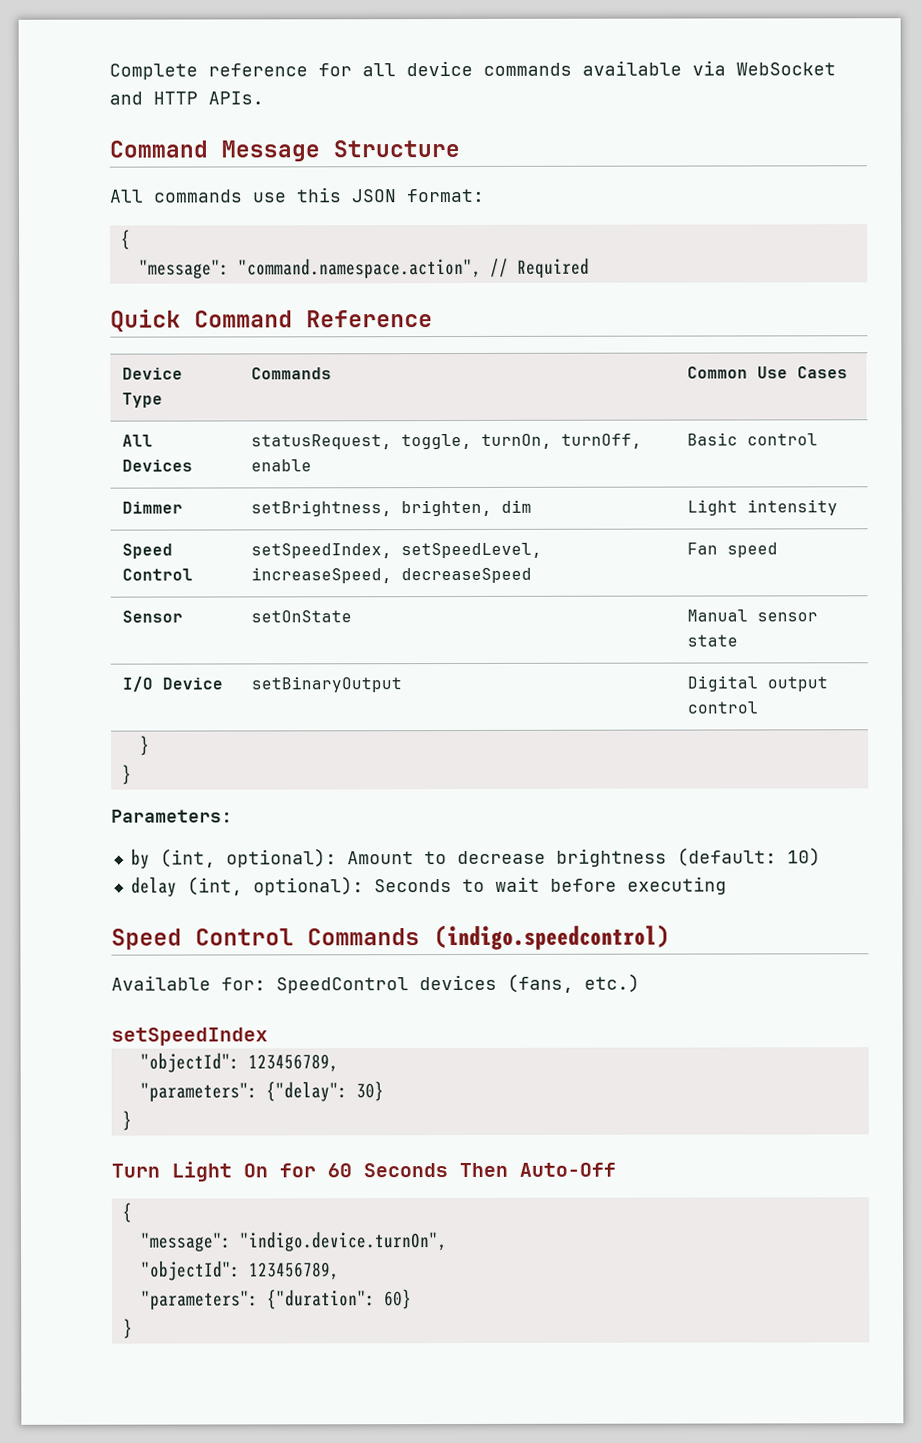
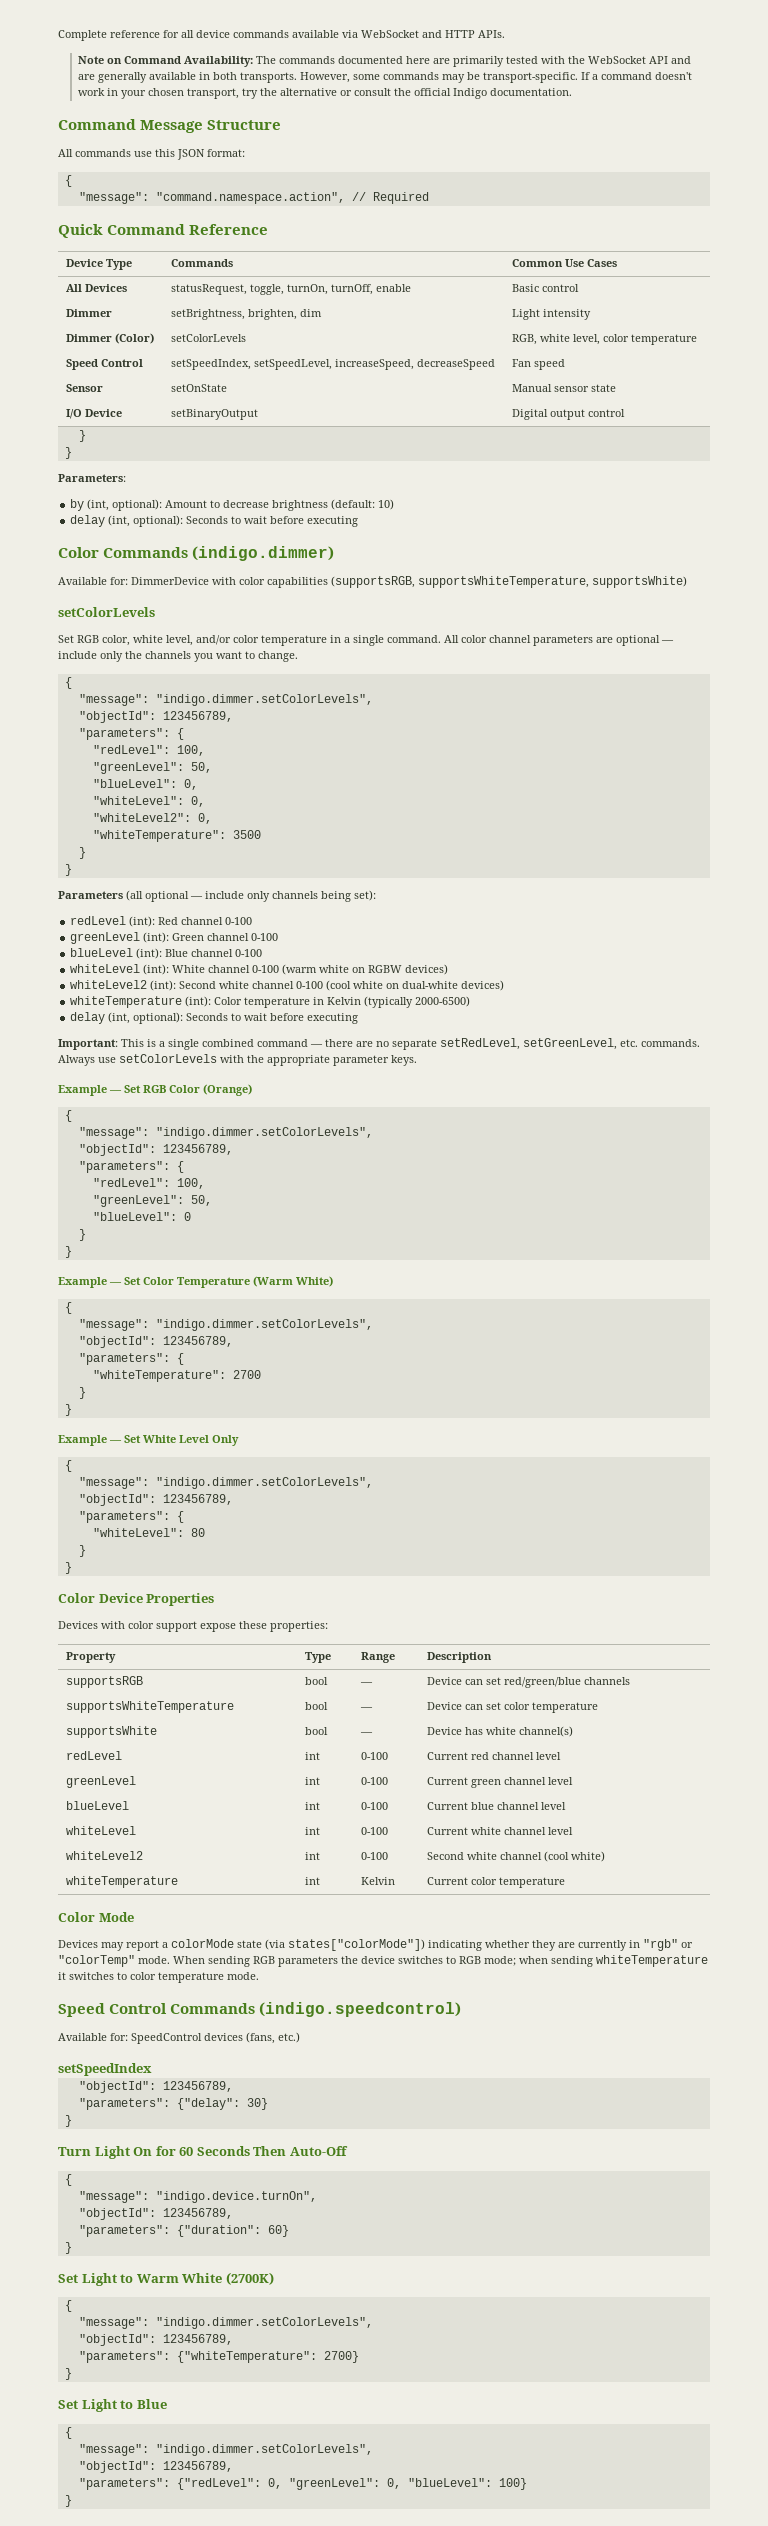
+ Note on Command Availability: The commands documented here are primarily tested with the WebSocket API and are generally available in both transports. However, some commands may be transport-specific. If a command doesn't work in your chosen transport, try the alternative or consult the official Indigo documentation.
+ Dimmer (Color) | setColorLevels | RGB, white level, color temperature
+ Color Commands (indigo.dimmer)
+ Available for: DimmerDevice with color capabilities (supportsRGB, supportsWhiteTemperature, supportsWhite)
+ setColorLevels
+ Set RGB color, white level, and/or color temperature in a single command. All color channel parameters are optional — include only the channels you want to change.
+ {
+ "message": "indigo.dimmer.setColorLevels",
+ "objectId": 123456789,
+ "parameters": {
+ "redLevel": 100,
+ "greenLevel": 50,
+ "blueLevel": 0,
+ "whiteLevel": 0,
+ "whiteLevel2": 0,
+ "whiteTemperature": 3500
+ }
+ }
+ Parameters (all optional — include only channels being set):
+ redLevel (int): Red channel 0-100
+ greenLevel (int): Green channel 0-100
+ blueLevel (int): Blue channel 0-100
+ whiteLevel (int): White channel 0-100 (warm white on RGBW devices)
+ whiteLevel2 (int): Second white channel 0-100 (cool white on dual-white devices)
+ whiteTemperature (int): Color temperature in Kelvin (typically 2000-6500)
+ delay (int, optional): Seconds to wait before executing
+ Important: This is a single combined command — there are no separate setRedLevel, setGreenLevel, etc. commands. Always use setColorLevels with the appropriate parameter keys.
+ Example — Set RGB Color (Orange)
+ {
+ "message": "indigo.dimmer.setColorLevels",
+ "objectId": 123456789,
+ "parameters": {
+ "redLevel": 100,
+ "greenLevel": 50,
+ "blueLevel": 0
+ }
+ }
+ Example — Set Color Temperature (Warm White)
+ {
+ "message": "indigo.dimmer.setColorLevels",
+ "objectId": 123456789,
+ "parameters": {
+ "whiteTemperature": 2700
+ }
+ }
+ Example — Set White Level Only
+ {
+ "message": "indigo.dimmer.setColorLevels",
+ "objectId": 123456789,
+ "parameters": {
+ "whiteLevel": 80
+ }
+ }
+ Color Device Properties
+ Devices with color support expose these properties:
+ Property | Type | Range | Description
+ supportsRGB | bool | — | Device can set red/green/blue channels
+ supportsWhiteTemperature | bool | — | Device can set color temperature
+ supportsWhite | bool | — | Device has white channel(s)
+ redLevel | int | 0-100 | Current red channel level
+ greenLevel | int | 0-100 | Current green channel level
+ blueLevel | int | 0-100 | Current blue channel level
+ whiteLevel | int | 0-100 | Current white channel level
+ whiteLevel2 | int | 0-100 | Second white channel (cool white)
+ whiteTemperature | int | Kelvin | Current color temperature
+ Color Mode
+ Devices may report a colorMode state (via states["colorMode"]) indicating whether they are currently in "rgb" or "colorTemp" mode. When sending RGB parameters the device switches to RGB mode; when sending whiteTemperature it switches to color temperature mode.
+ Set Light to Warm White (2700K)
+ {
+ "message": "indigo.dimmer.setColorLevels",
+ "objectId": 123456789,
+ "parameters": {"whiteTemperature": 2700}
+ }
+ Set Light to Blue
+ {
+ "message": "indigo.dimmer.setColorLevels",
+ "objectId": 123456789,
+ "parameters": {"redLevel": 0, "greenLevel": 0, "blueLevel": 100}
+ }

